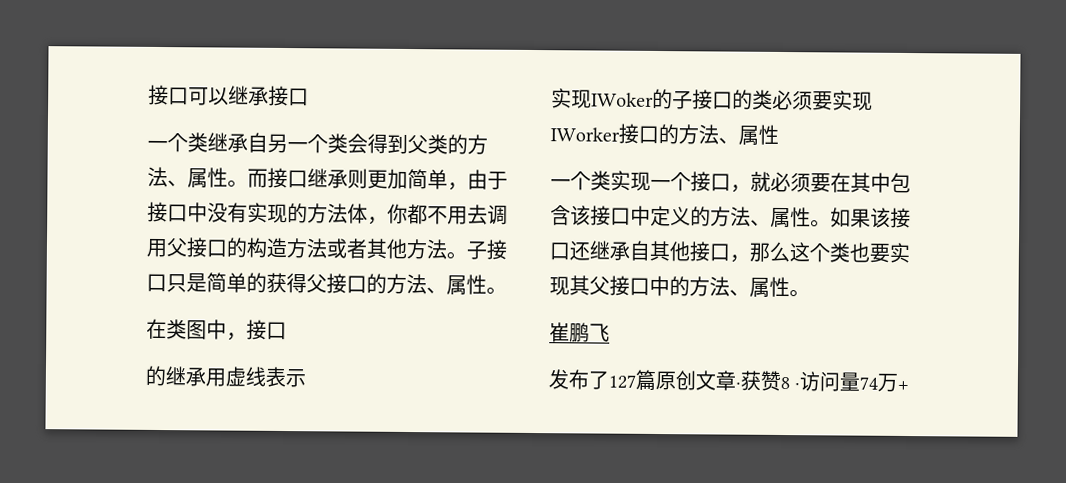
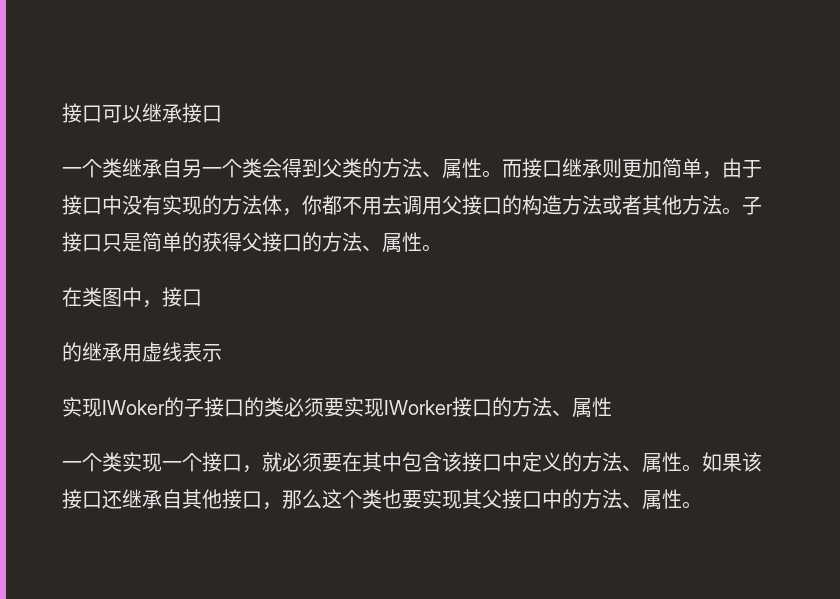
- 崔鹏飞
- 发布了127篇原创文章·获赞8 ·访问量74万+

